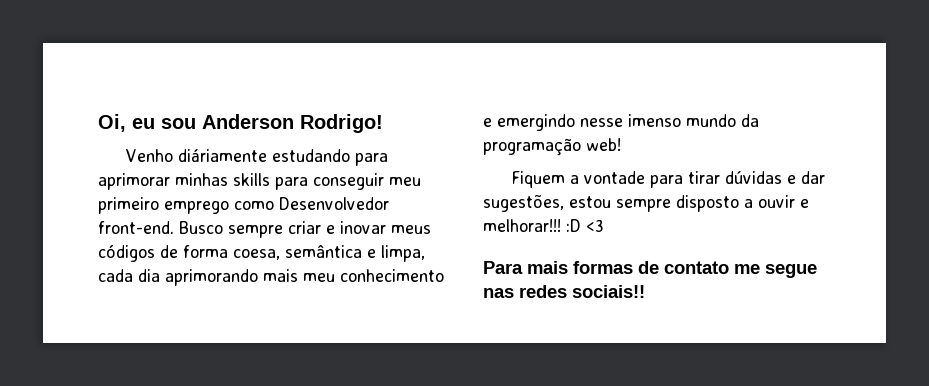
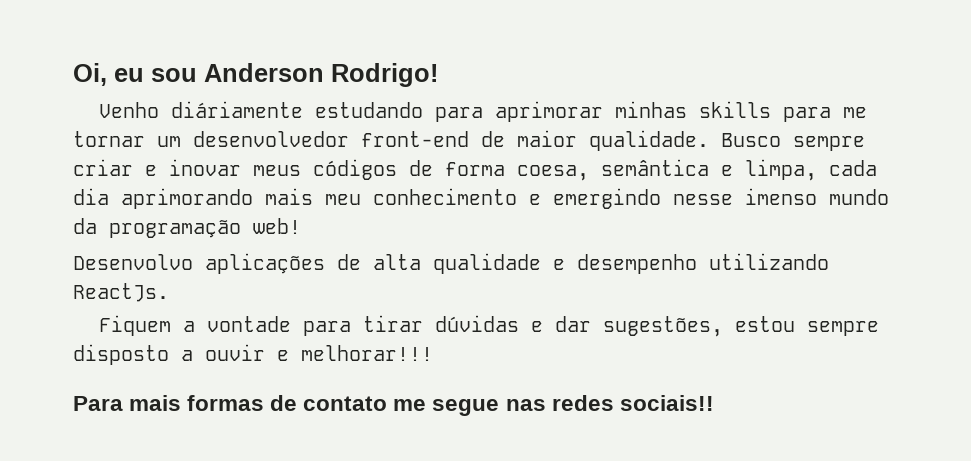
- Venho diáriamente estudando para aprimorar minhas skills para conseguir meu primeiro emprego como Desenvolvedor front-end.
+ Venho diáriamente estudando para aprimorar minhas skills para me tornar um desenvolvedor front-end de maior qualidade.
+ Desenvolvo aplicações de alta qualidade e desempenho utilizando ReactJs.
- Fiquem a vontade para tirar dúvidas e dar sugestões, estou sempre disposto a ouvir e melhorar!!! :D <3
+ Fiquem a vontade para tirar dúvidas e dar sugestões, estou sempre disposto a ouvir e melhorar!!!

